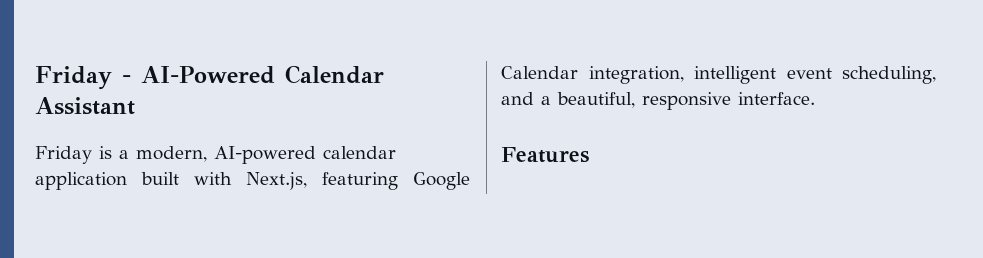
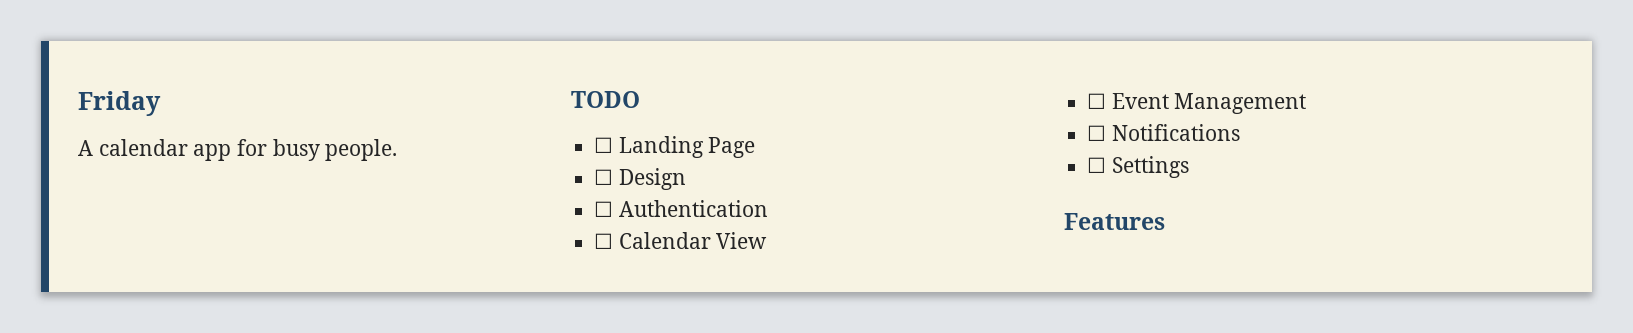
- Friday - AI-Powered Calendar Assistant
- Friday is a modern, AI-powered calendar application built with Next.js, featuring Google Calendar integration, intelligent event scheduling, and a beautiful, responsive interface.
+ Friday
+ A calendar app for busy people.
+ TODO
+ ☐ Landing Page
+ ☐ Design
+ ☐ Authentication
+ ☐ Calendar View
+ ☐ Event Management
+ ☐ Notifications
+ ☐ Settings

